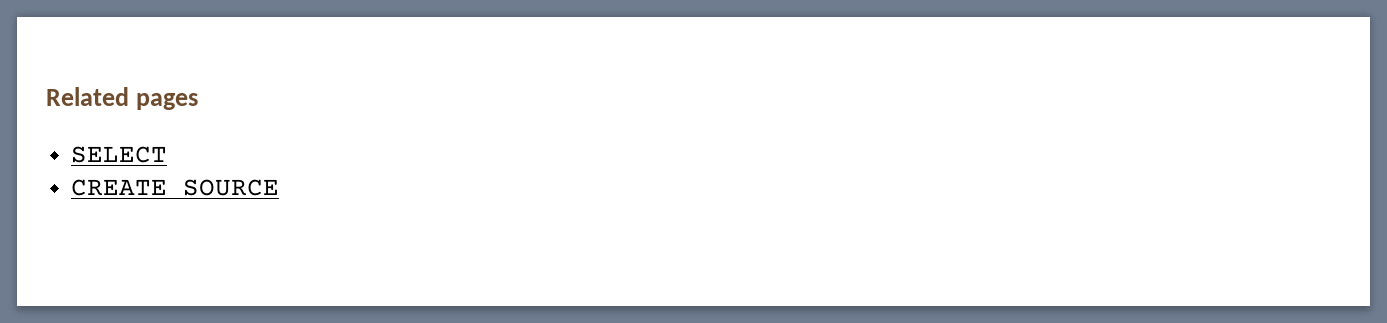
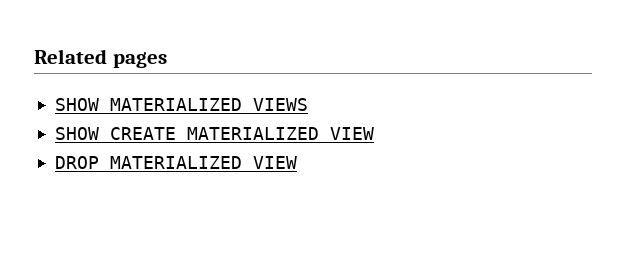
- SELECT
- CREATE SOURCE
+ SHOW MATERIALIZED VIEWS
+ SHOW CREATE MATERIALIZED VIEW
+ DROP MATERIALIZED VIEW

